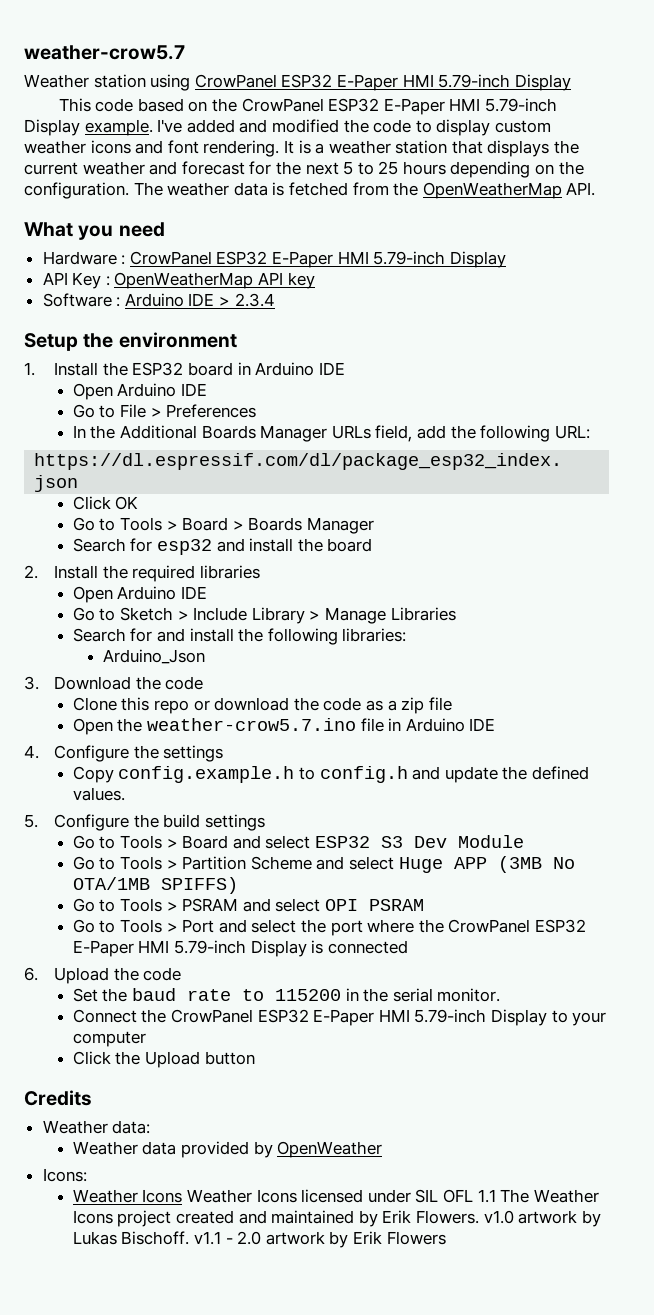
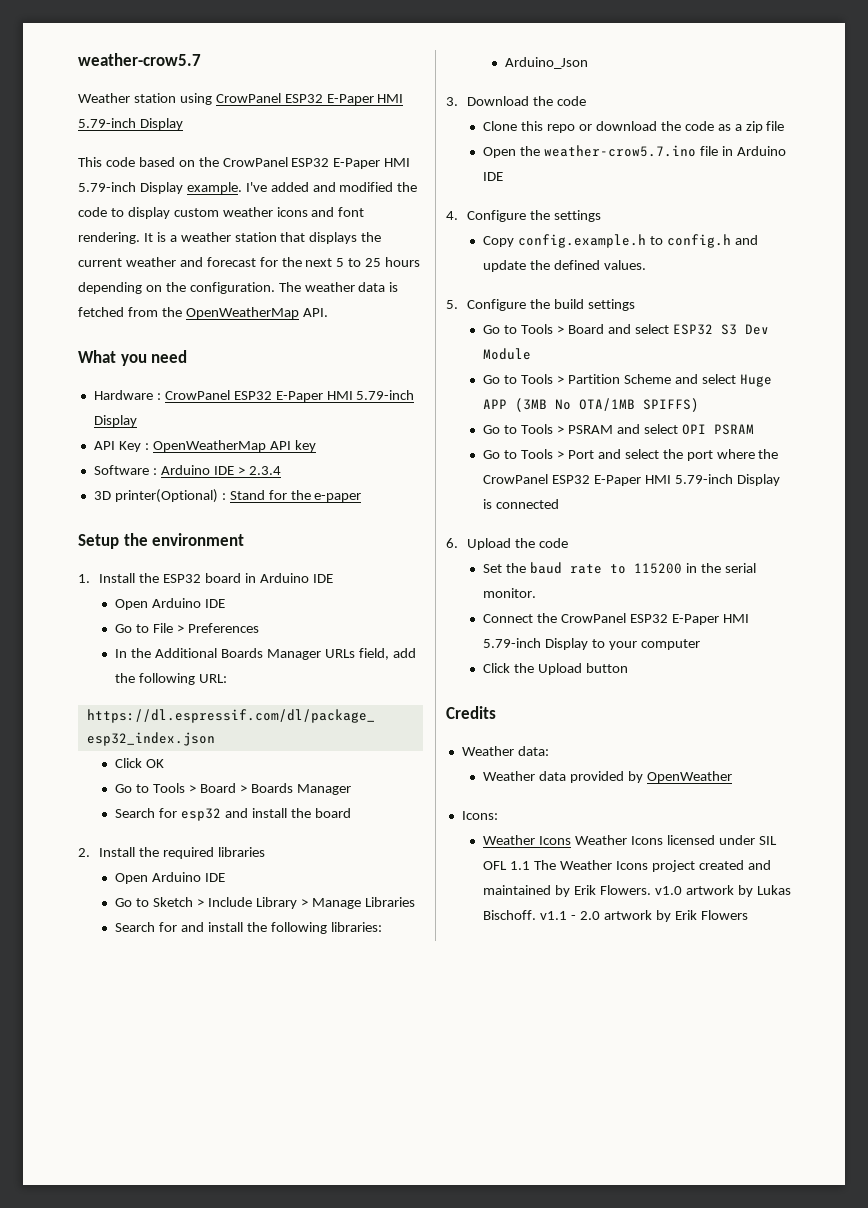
+ 3D printer(Optional) : Stand for the e-paper

